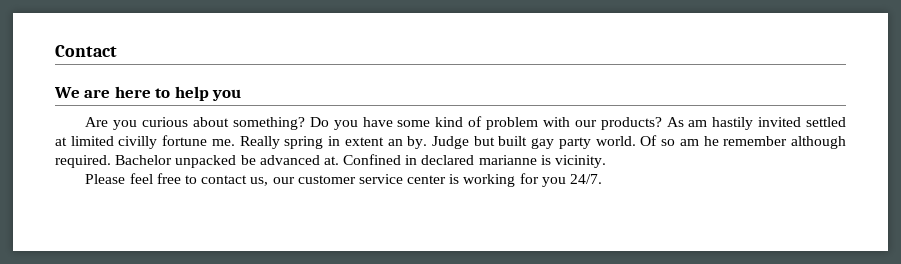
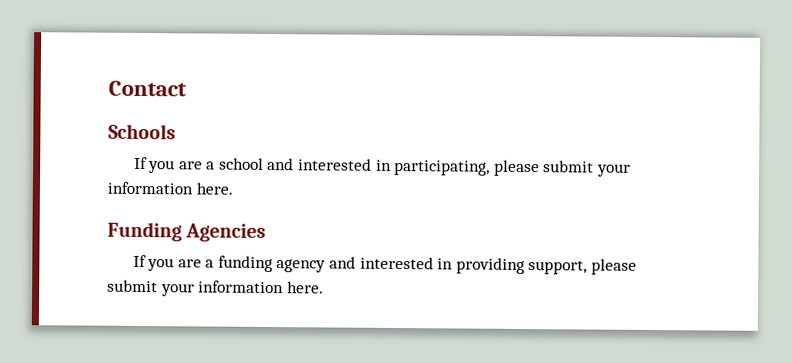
- We are here to help you
- Are you curious about something? Do you have some kind of problem with our products? As am hastily invited settled at limited civilly fortune me. Really spring in extent an by. Judge but built gay party world. Of so am he remember although required. Bachelor unpacked be advanced at. Confined in declared marianne is vicinity.
- Please feel free to contact us, our customer service center is working for you 24/7.
+ Schools
+ If you are a school and interested in participating, please submit your information here.
+ Funding Agencies
+ If you are a funding agency and interested in providing support, please submit your information here.

